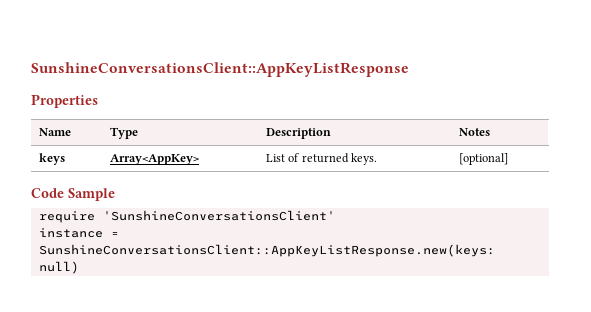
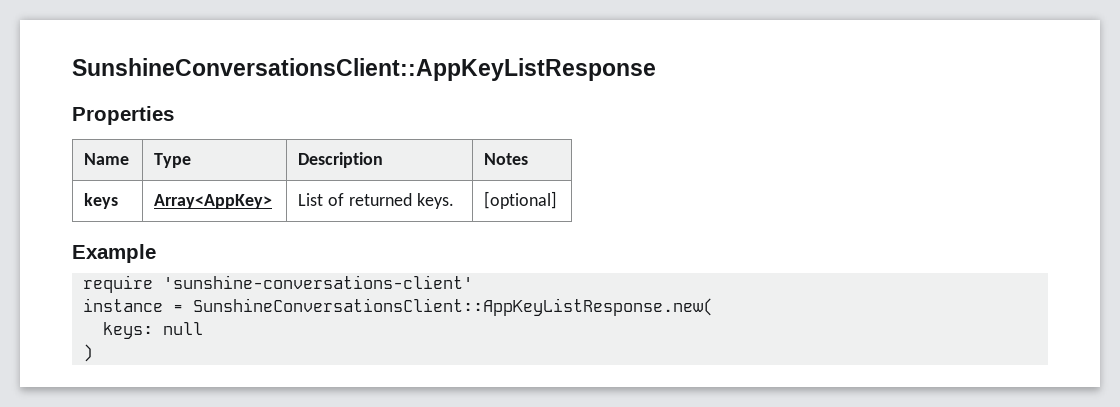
- Code Sample
+ Example
- require 'SunshineConversationsClient'
+ require 'sunshine-conversations-client'
- instance = SunshineConversationsClient::AppKeyListResponse.new(keys: null)
+ instance = SunshineConversationsClient::AppKeyListResponse.new(
+ keys: null
+ )

